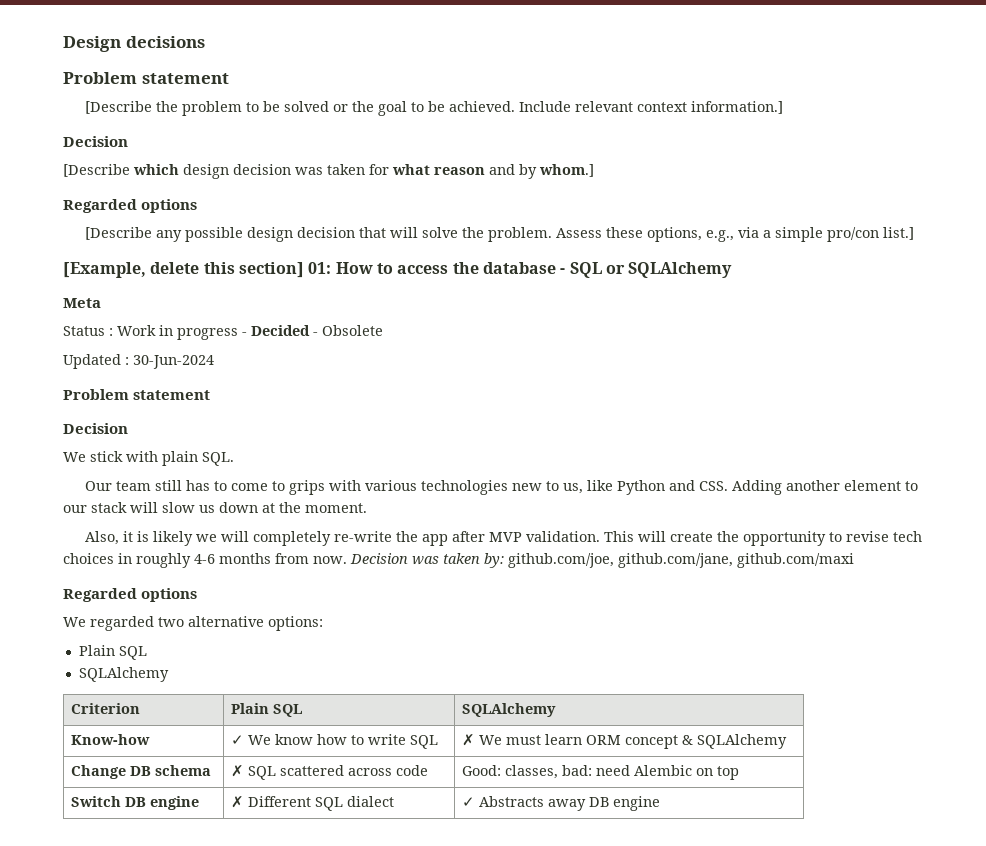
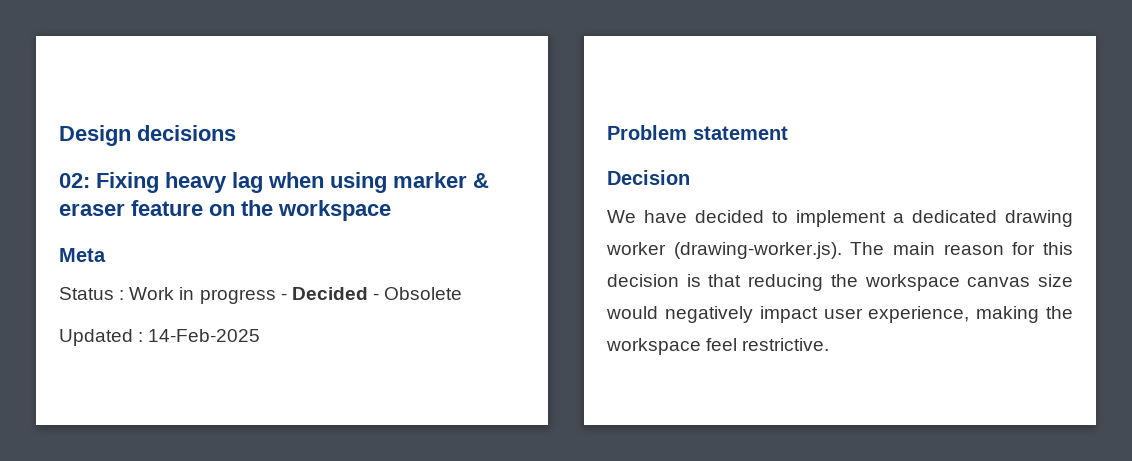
  Design decisions
- Problem statement
- [Describe the problem to be solved or the goal to be achieved. Include relevant context information.]
- Decision
- [Describe which design decision was taken for what reason and by whom.]
- Regarded options
- [Describe any possible design decision that will solve the problem. Assess these options, e.g., via a simple pro/con list.]
- [Example, delete this section] 01: How to access the database - SQL or SQLAlchemy
+ 02: Fixing heavy lag when using marker & eraser feature on the workspace
- Updated : 30-Jun-2024
+ Updated : 14-Feb-2025
- We stick with plain SQL.
- Our team still has to come to grips with various technologies new to us, like Python and CSS. Adding another element to our stack will slow us down at the moment.
- Also, it is likely we will completely re-write the app after MVP validation. This will create the opportunity to revise tech choices in roughly 4-6 months from now. Decision was taken by: github.com/joe, github.com/jane, github.com/maxi
- Regarded options
- We regarded two alternative options:
- Plain SQL
- SQLAlchemy
- Criterion | Plain SQL | SQLAlchemy
- Know-how | ✓ We know how to write SQL | ✗ We must learn ORM concept & SQLAlchemy
- Change DB schema | ✗ SQL scattered across code | Good: classes, bad: need Alembic on top
- Switch DB engine | ✗ Different SQL dialect | ✓ Abstracts away DB engine
+ We have decided to implement a dedicated drawing worker (drawing-worker.js). The main reason for this decision is that reducing the workspace canvas size would negatively impact user experience, making the workspace feel restrictive.

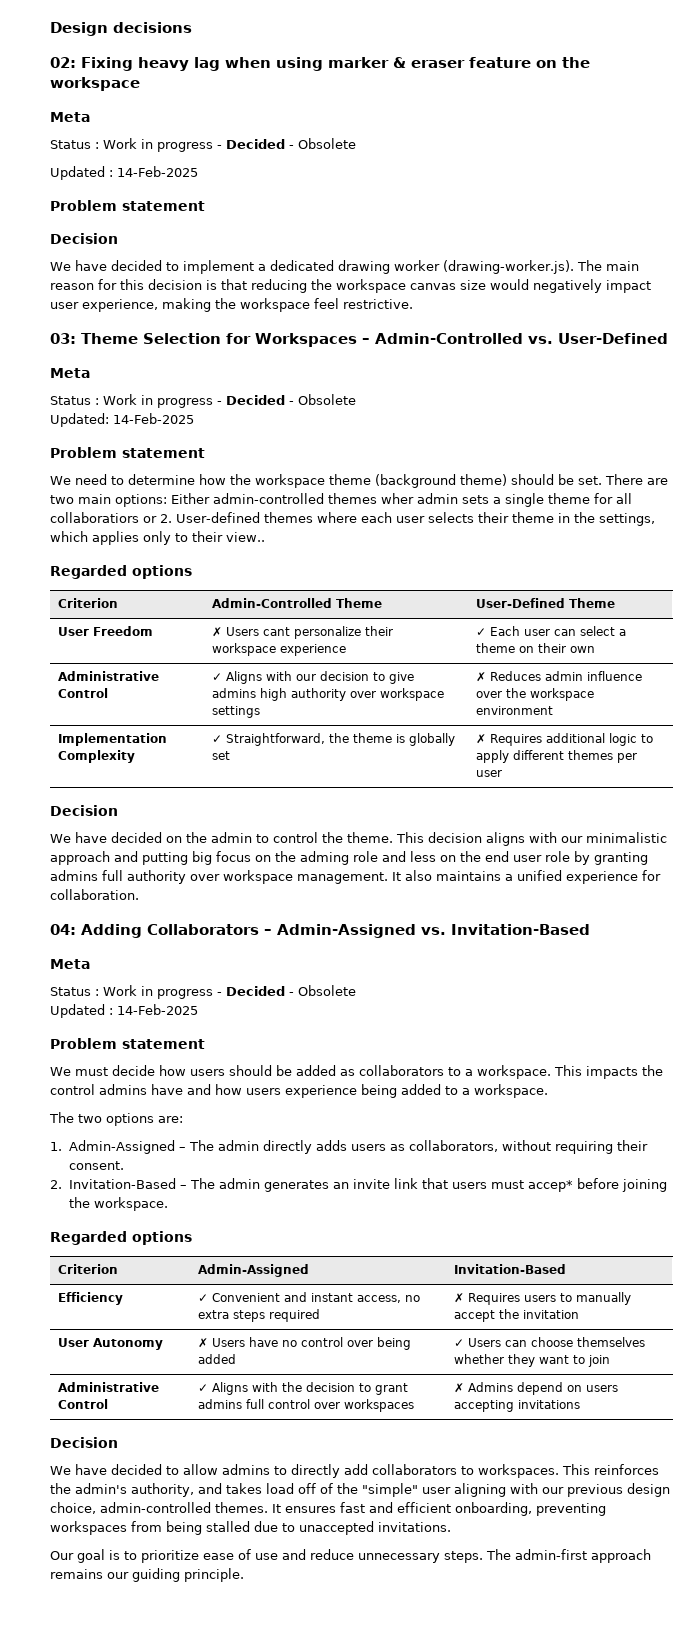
+ 03: Theme Selection for Workspaces – Admin-Controlled vs. User-Defined
+ Meta
+ Status : Work in progress - Decided - Obsolete
+ Updated: 14-Feb-2025
+ Problem statement
+ We need to determine how the workspace theme (background theme) should be set. There are two main options: Either admin-controlled themes wher admin sets a single theme for all collaboratiors or 2. User-defined themes where each user selects their theme in the settings, which applies only to their view..
+ Regarded options
+ Criterion | Admin-Controlled Theme | User-Defined Theme
+ User Freedom | ✗ Users cant personalize their workspace experience | ✓ Each user can select a theme on their own
+ Administrative Control | ✓ Aligns with our decision to give admins high authority over workspace settings | ✗ Reduces admin influence over the workspace environment
+ Implementation Complexity | ✓ Straightforward, the theme is globally set | ✗ Requires additional logic to apply different themes per user
+ Decision
+ We have decided on the admin to control the theme. This decision aligns with our minimalistic approach and putting big focus on the adming role and less on the end user role by granting admins full authority over workspace management. It also maintains a unified experience for collaboration.
+ 04: Adding Collaborators – Admin-Assigned vs. Invitation-Based
+ Meta
+ Status : Work in progress - Decided - Obsolete
+ Updated : 14-Feb-2025
+ Problem statement
+ We must decide how users should be added as collaborators to a workspace. This impacts the control admins have and how users experience being added to a workspace.
+ The two options are:
+ 1. Admin-Assigned – The admin directly adds users as collaborators, without requiring their consent.
+ 2. Invitation-Based – The admin generates an invite link that users must accep* before joining the workspace.
+ Regarded options
+ Criterion | Admin-Assigned | Invitation-Based
+ Efficiency | ✓ Convenient and instant access, no extra steps required | ✗ Requires users to manually accept the invitation
+ User Autonomy | ✗ Users have no control over being added | ✓ Users can choose themselves whether they want to join
+ Administrative Control | ✓ Aligns with the decision to grant admins full control over workspaces | ✗ Admins depend on users accepting invitations
+ Decision
+ We have decided to allow admins to directly add collaborators to workspaces. This reinforces the admin's authority, and takes load off of the "simple" user aligning with our previous design choice, admin-controlled themes. It ensures fast and efficient onboarding, preventing workspaces from being stalled due to unaccepted invitations.
+ Our goal is to prioritize ease of use and reduce unnecessary steps. The admin-first approach remains our guiding principle.

